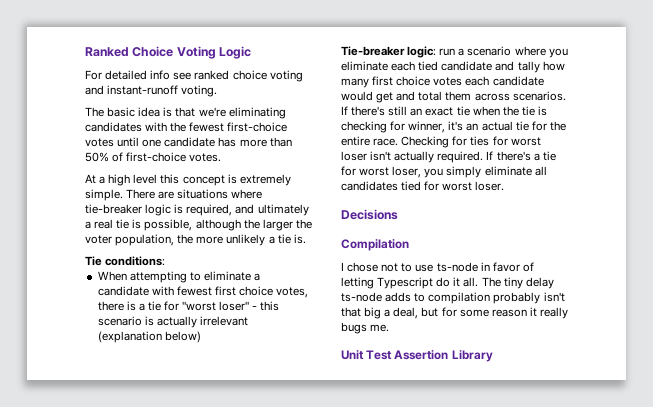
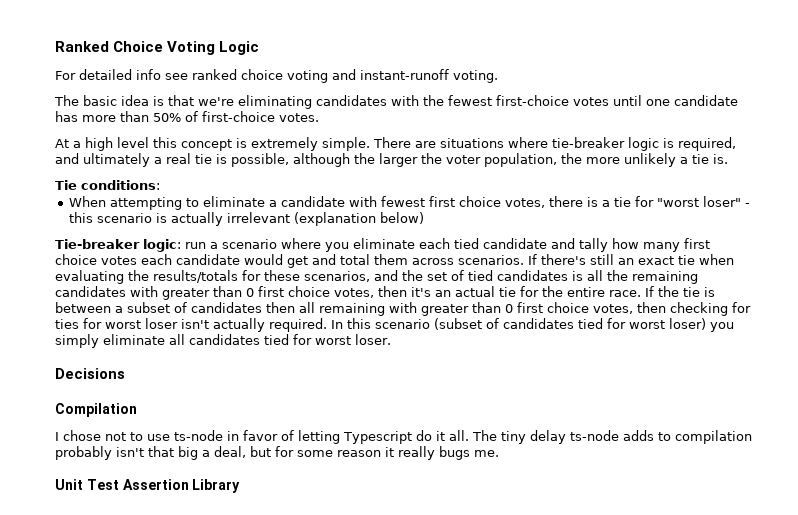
- If there's still an exact tie when the tie is checking for winner, it's an actual tie for the entire race.
+ If there's still an exact tie when evaluating the results/totals for these scenarios, and the set of tied candidates is all the remaining candidates with greater than 0 first choice votes, then it's an actual tie for the entire race.
- Checking for ties for worst loser isn't actually required.
+ If the tie is between a subset of candidates then all remaining with greater than 0 first choice votes, then checking for ties for worst loser isn't actually required.
- If there's a tie for worst loser, you simply eliminate all candidates tied for worst loser.
+ In this scenario (subset of candidates tied for worst loser) you simply eliminate all candidates tied for worst loser.

